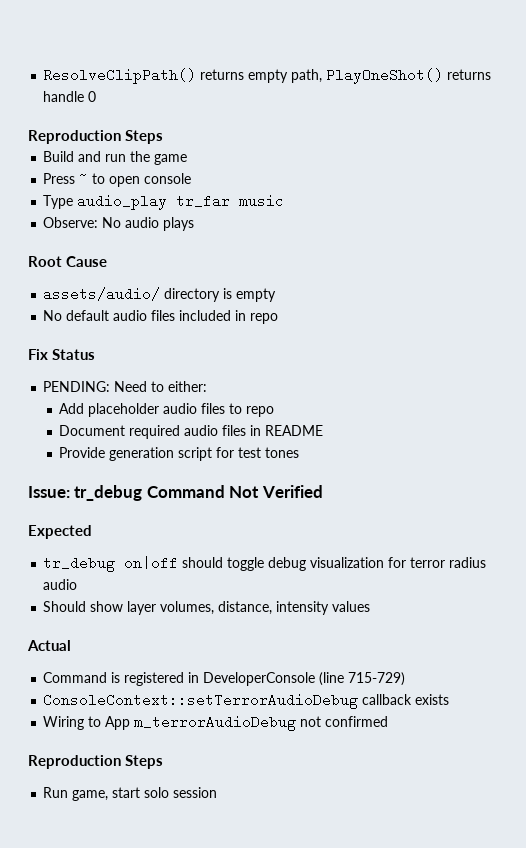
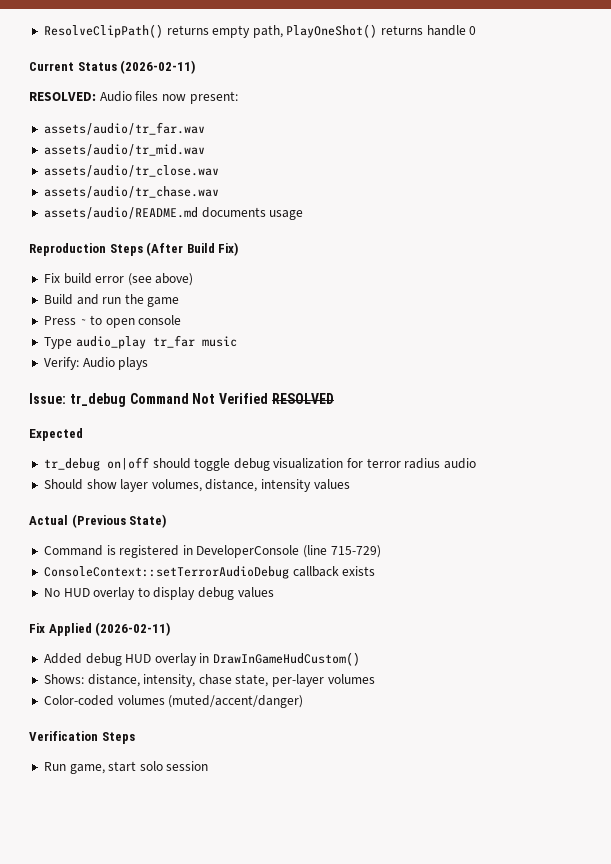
  ResolveClipPath() returns empty path, PlayOneShot() returns handle 0
- Reproduction Steps
+ Current Status (2026-02-11)
+ RESOLVED: Audio files now present:
+ assets/audio/tr_far.wav
+ assets/audio/tr_mid.wav
+ assets/audio/tr_close.wav
+ assets/audio/tr_chase.wav
+ assets/audio/README.md documents usage
+ Reproduction Steps (After Build Fix)
+ Fix build error (see above)
- Observe: No audio plays
- Root Cause
- assets/audio/ directory is empty
- No default audio files included in repo
- Fix Status
- PENDING: Need to either:
- Add placeholder audio files to repo
- Document required audio files in README
- Provide generation script for test tones
+ Verify: Audio plays
- Issue: tr_debug Command Not Verified
+ Issue: tr_debug Command Not Verified RESOLVED
- Actual
+ Actual (Previous State)
- Wiring to App m_terrorAudioDebug not confirmed
- Reproduction Steps
+ No HUD overlay to display debug values
+ Fix Applied (2026-02-11)
+ Added debug HUD overlay in DrawInGameHudCustom()
+ Shows: distance, intensity, chase state, per-layer volumes
+ Color-coded volumes (muted/accent/danger)
+ Verification Steps

